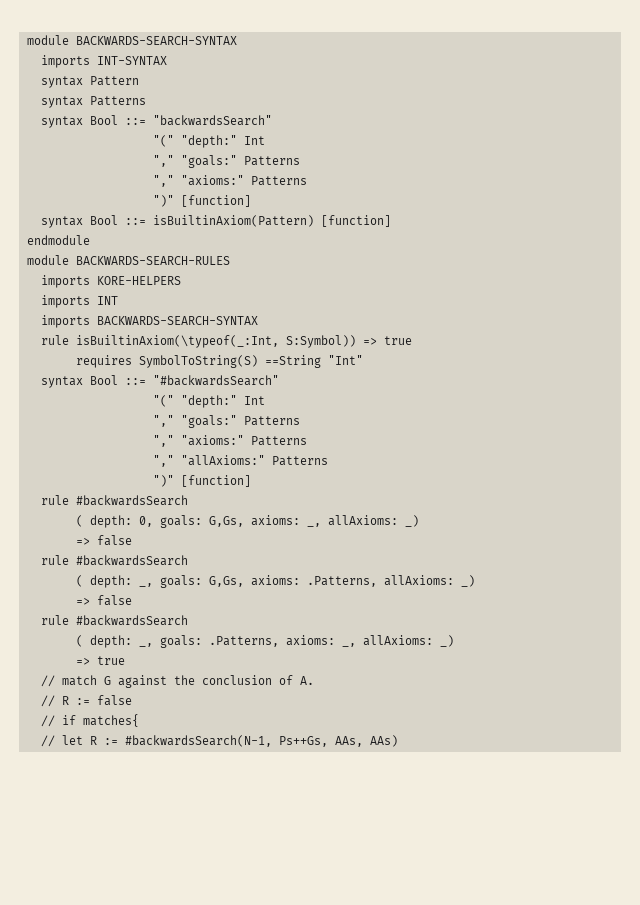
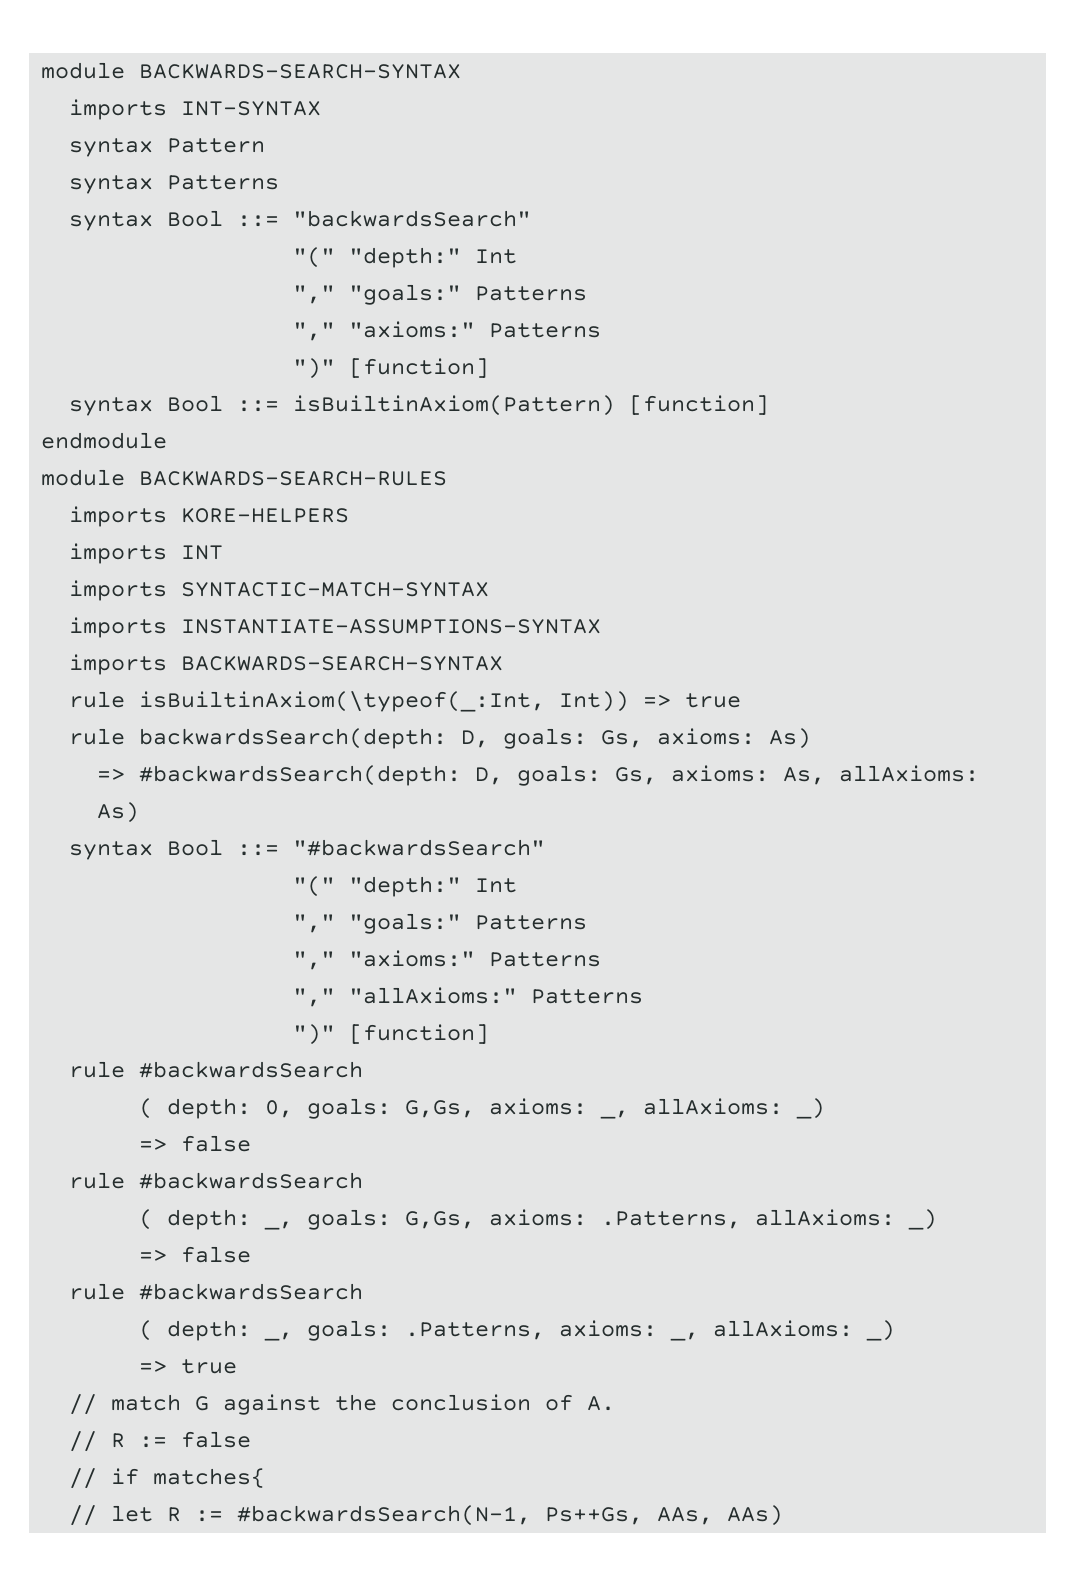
+ imports SYNTACTIC-MATCH-SYNTAX
+ imports INSTANTIATE-ASSUMPTIONS-SYNTAX
- rule isBuiltinAxiom(\typeof(_:Int, S:Symbol)) => true
- requires SymbolToString(S) ==String "Int"
+ rule isBuiltinAxiom(\typeof(_:Int, Int)) => true
+ rule backwardsSearch(depth: D, goals: Gs, axioms: As)
+ => #backwardsSearch(depth: D, goals: Gs, axioms: As, allAxioms: As)

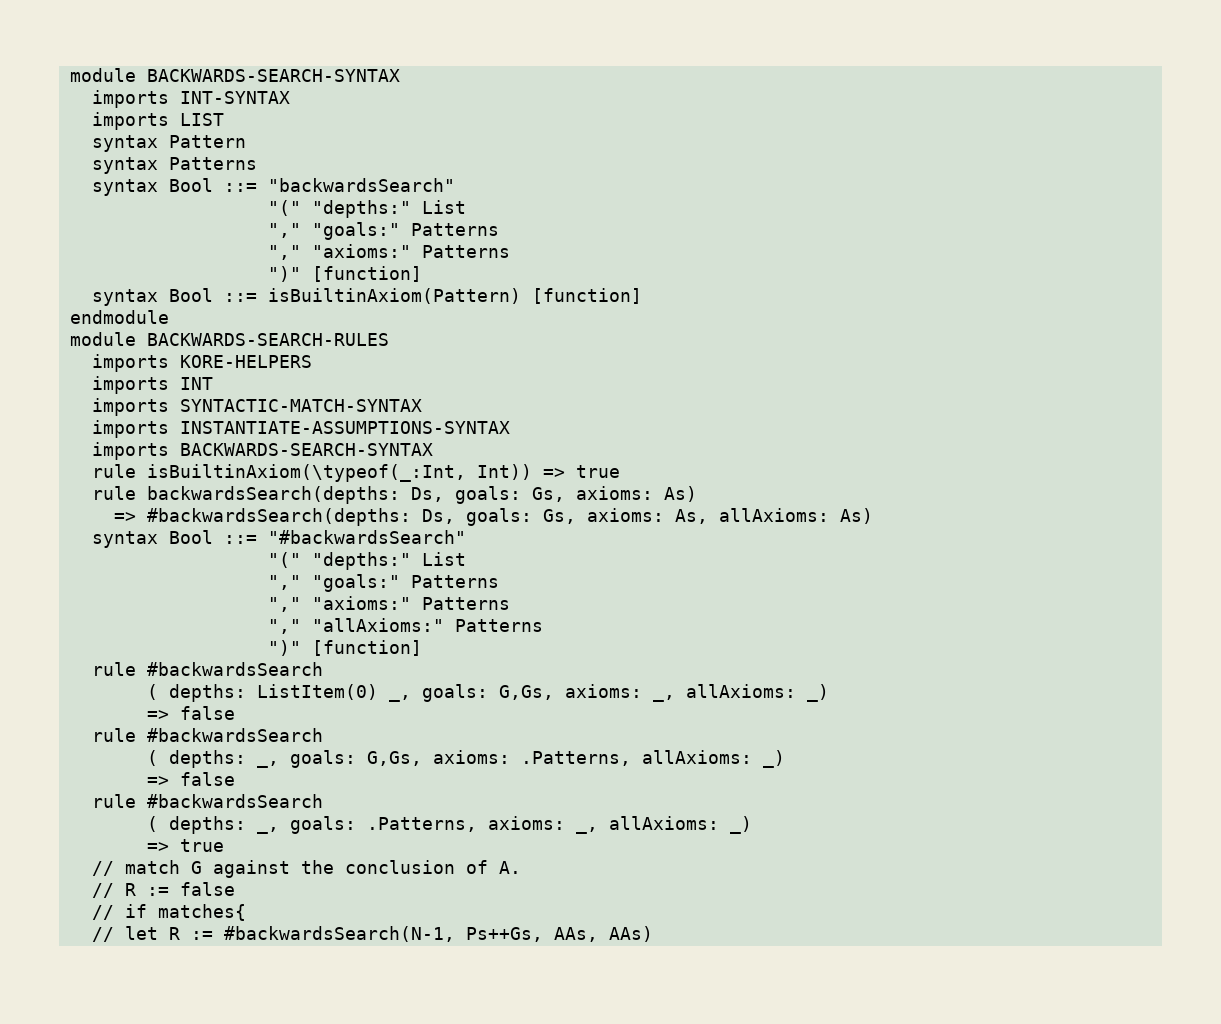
+ imports LIST
  syntax Bool ::= "backwardsSearch"
- "(" "depth:" Int
+ "(" "depths:" List
- rule backwardsSearch(depth: D, goals: Gs, axioms: As)
+ rule backwardsSearch(depths: Ds, goals: Gs, axioms: As)
- => #backwardsSearch(depth: D, goals: Gs, axioms: As, allAxioms: As)
+ => #backwardsSearch(depths: Ds, goals: Gs, axioms: As, allAxioms: As)
  syntax Bool ::= "#backwardsSearch"
- "(" "depth:" Int
+ "(" "depths:" List
- ( depth: 0, goals: G,Gs, axioms: _, allAxioms: _)
+ ( depths: ListItem(0) _, goals: G,Gs, axioms: _, allAxioms: _)
- ( depth: _, goals: G,Gs, axioms: .Patterns, allAxioms: _)
+ ( depths: _, goals: G,Gs, axioms: .Patterns, allAxioms: _)
- ( depth: _, goals: .Patterns, axioms: _, allAxioms: _)
+ ( depths: _, goals: .Patterns, axioms: _, allAxioms: _)

